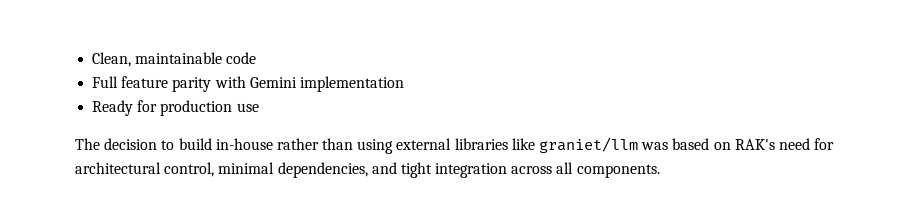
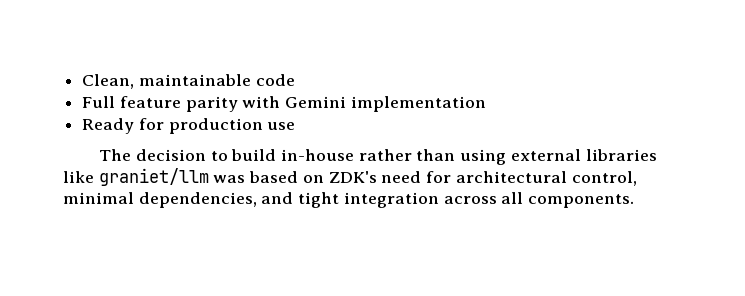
- The decision to build in-house rather than using external libraries like graniet/llm was based on RAK's need for architectural control, minimal dependencies, and tight integration across all components.
+ The decision to build in-house rather than using external libraries like graniet/llm was based on ZDK's need for architectural control, minimal dependencies, and tight integration across all components.

